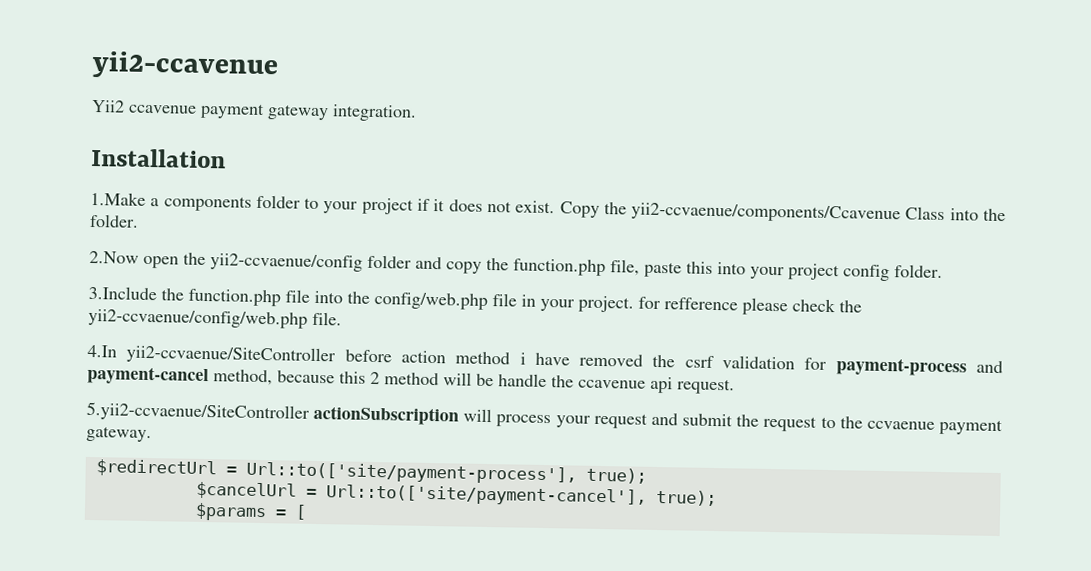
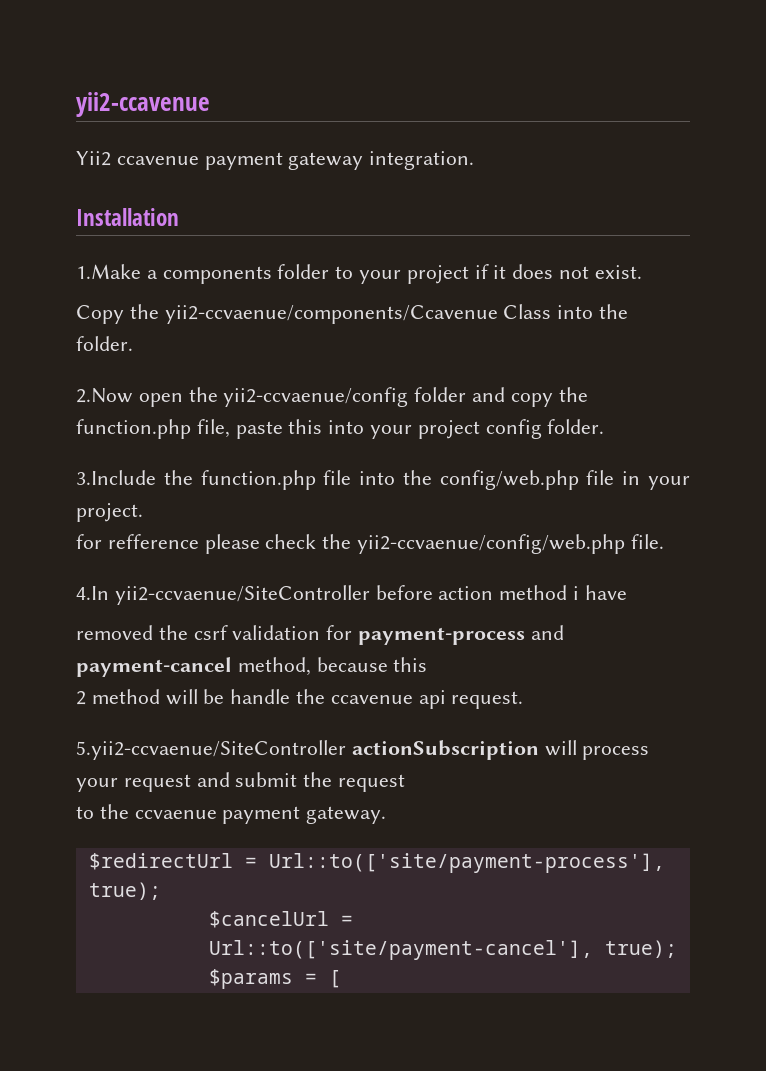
- 1.Make a components folder to your project if it does not exist. Copy the yii2-ccvaenue/components/Ccavenue Class into the folder.
+ 1.Make a components folder to your project if it does not exist.
+ Copy the yii2-ccvaenue/components/Ccavenue Class into the folder.
- 3.Include the function.php file into the config/web.php file in your project. for refference please check the yii2-ccvaenue/config/web.php file.
+ 3.Include the function.php file into the config/web.php file in your project.
+ for refference please check the yii2-ccvaenue/config/web.php file.
- 4.In yii2-ccvaenue/SiteController before action method i have removed the csrf validation for payment-process and payment-cancel method, because this 2 method will be handle the ccavenue api request.
+ 4.In yii2-ccvaenue/SiteController before action method i have
+ removed the csrf validation for payment-process and payment-cancel method, because this
+ 2 method will be handle the ccavenue api request.
- 5.yii2-ccvaenue/SiteController actionSubscription will process your request and submit the request to the ccvaenue payment gateway.
+ 5.yii2-ccvaenue/SiteController actionSubscription will process your request and submit the request
+ to the ccvaenue payment gateway.

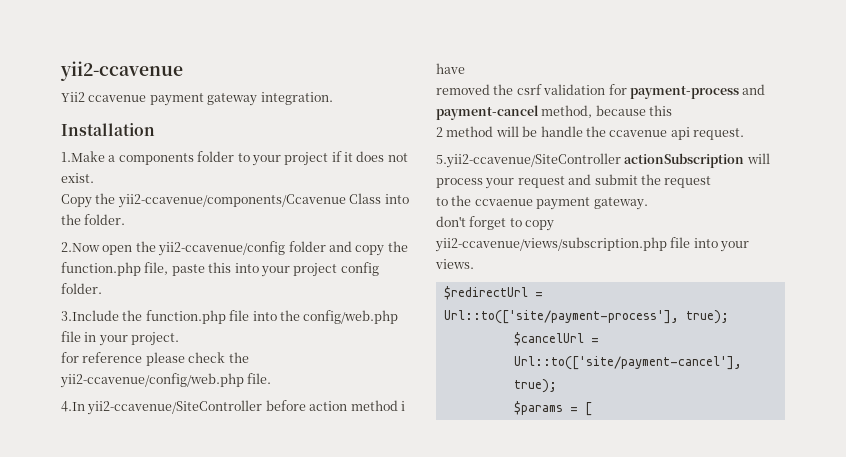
- Copy the yii2-ccvaenue/components/Ccavenue Class into the folder.
+ Copy the yii2-ccavenue/components/Ccavenue Class into the folder.
- 2.Now open the yii2-ccvaenue/config folder and copy the function.php file, paste this into your project config folder.
+ 2.Now open the yii2-ccavenue/config folder and copy the function.php file, paste this into your project config folder.
- for refference please check the yii2-ccvaenue/config/web.php file.
+ for reference please check the yii2-ccavenue/config/web.php file.
- 4.In yii2-ccvaenue/SiteController before action method i have
+ 4.In yii2-ccavenue/SiteController before action method i have
- 5.yii2-ccvaenue/SiteController actionSubscription will process your request and submit the request
+ 5.yii2-ccavenue/SiteController actionSubscription will process your request and submit the request
+ don't forget to copy yii2-ccavenue/views/subscription.php file into your views.

